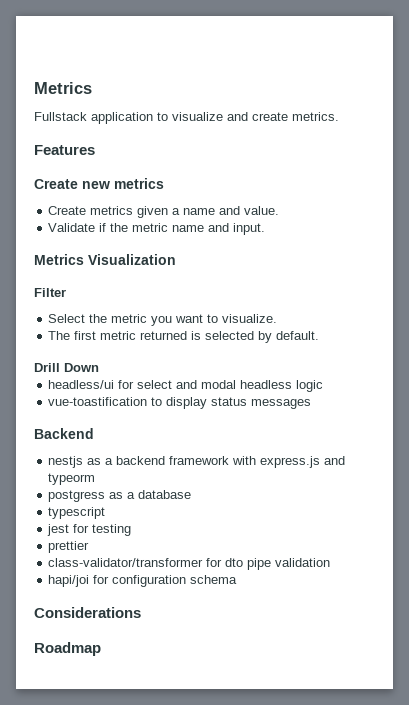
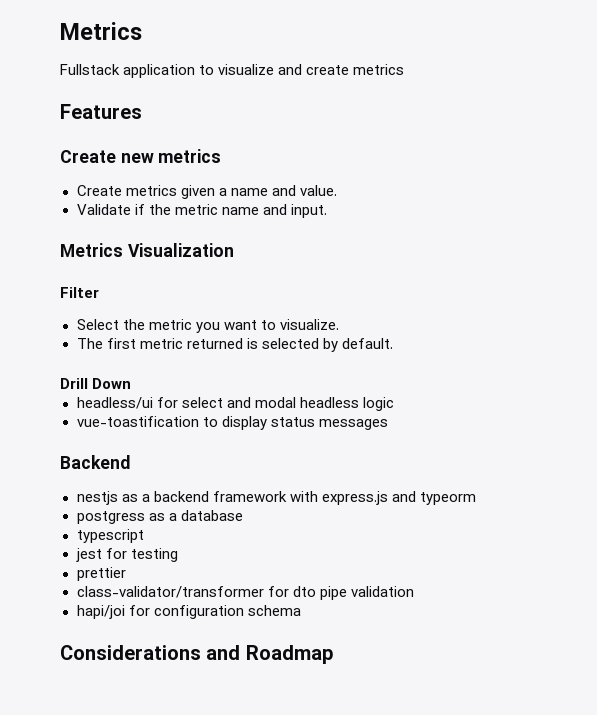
- Fullstack application to visualize and create metrics.
+ Fullstack application to visualize and create metrics
- Considerations
- Roadmap
+ Considerations and Roadmap

